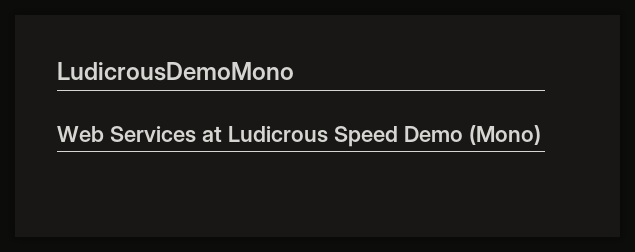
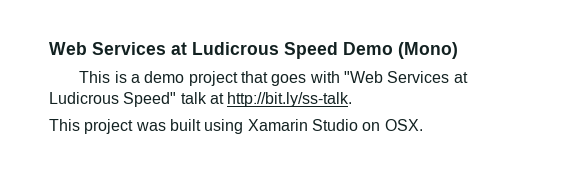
- LudicrousDemoMono
+ This is a demo project that goes with "Web Services at Ludicrous Speed" talk at http://bit.ly/ss-talk.
+ This project was built using Xamarin Studio on OSX.

